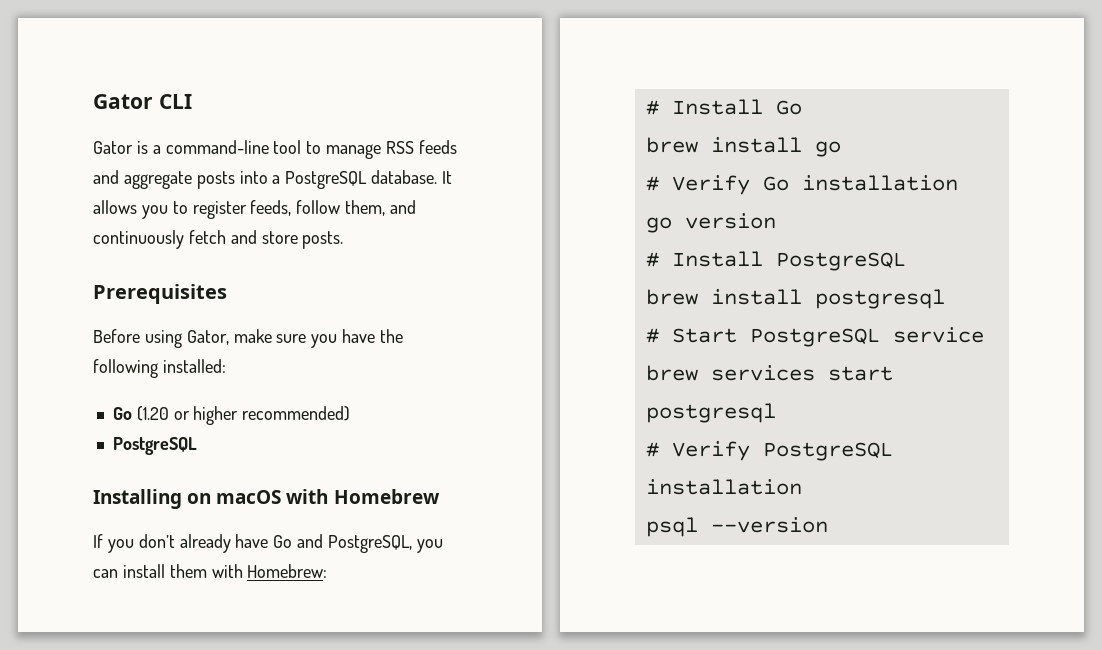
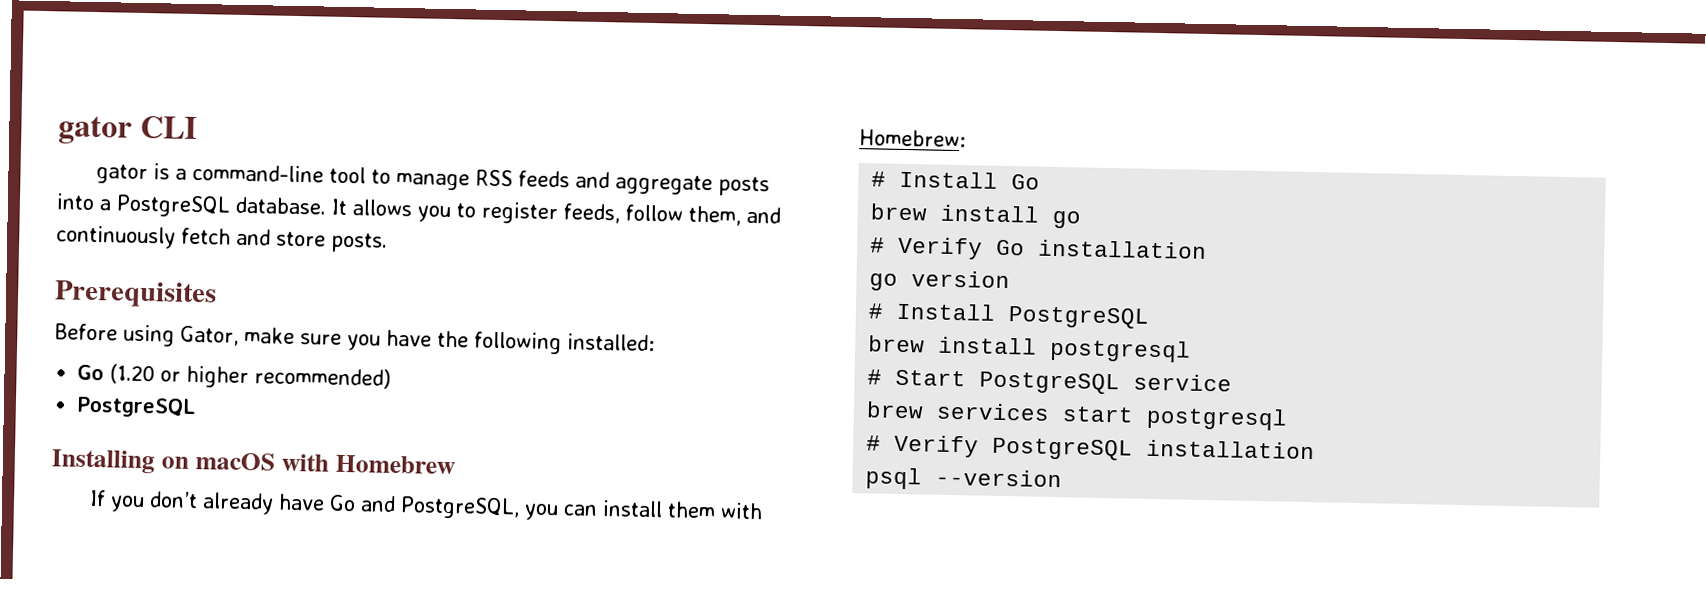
- Gator CLI
+ gator CLI
- Gator is a command-line tool to manage RSS feeds and aggregate posts into a PostgreSQL database.
+ gator is a command-line tool to manage RSS feeds and aggregate posts into a PostgreSQL database.

